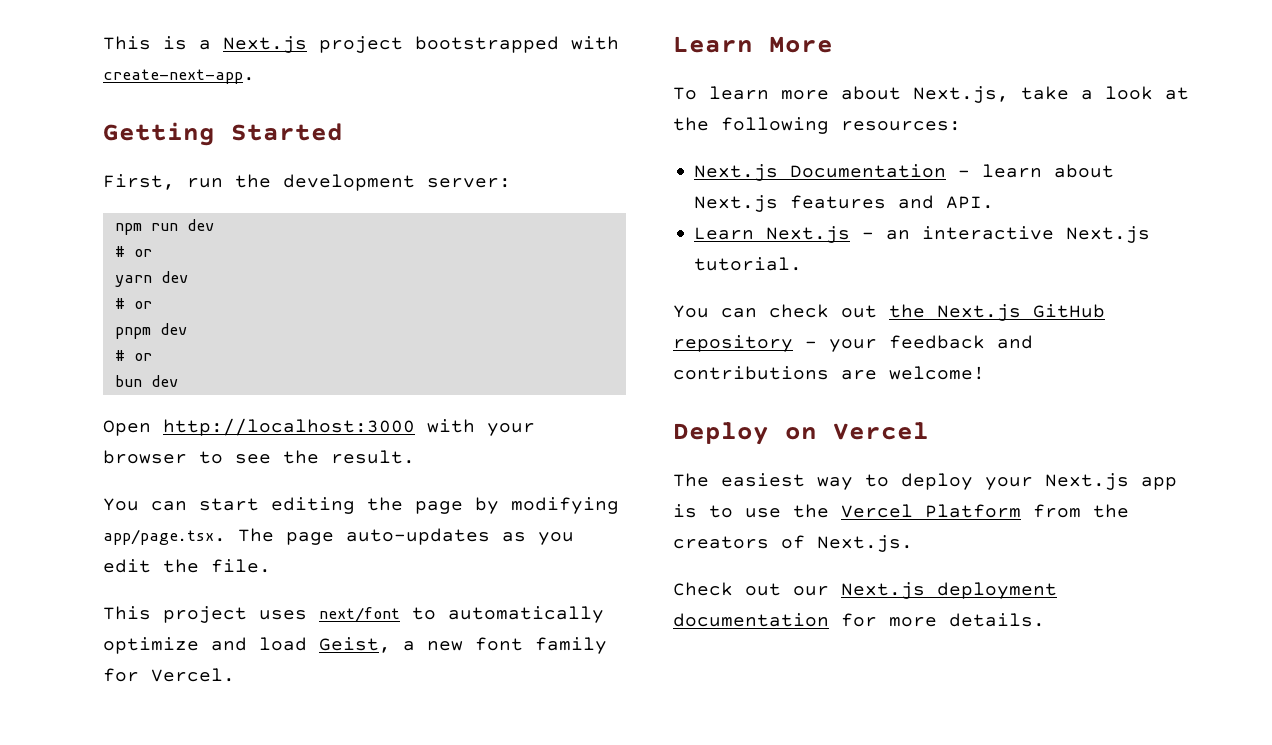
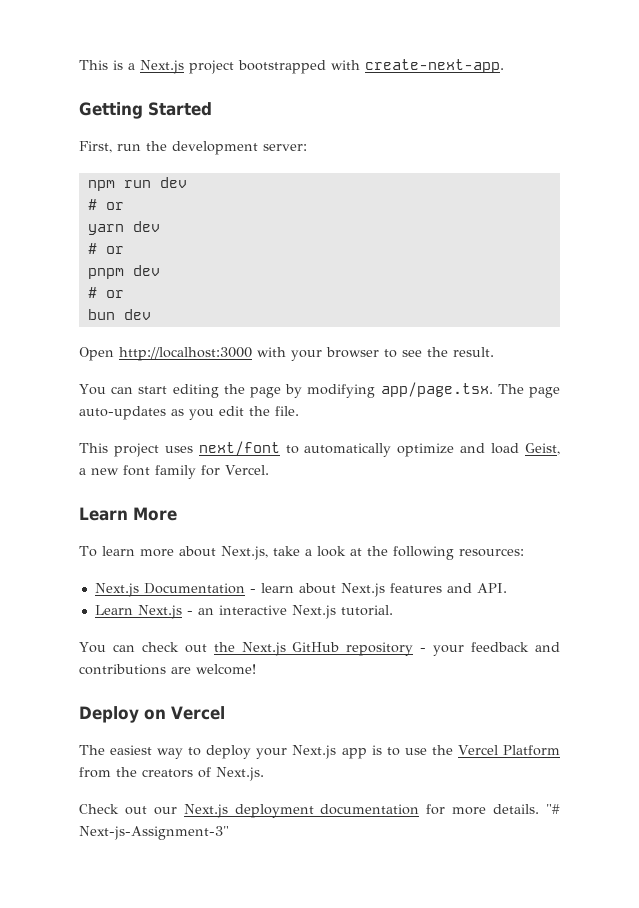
+ "# Next-js-Assignment-3"

